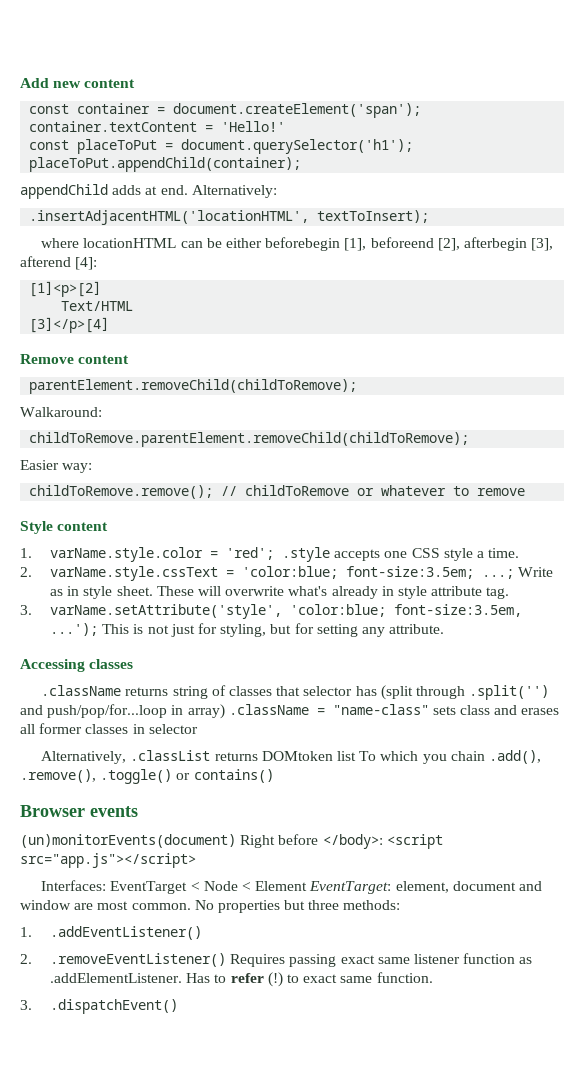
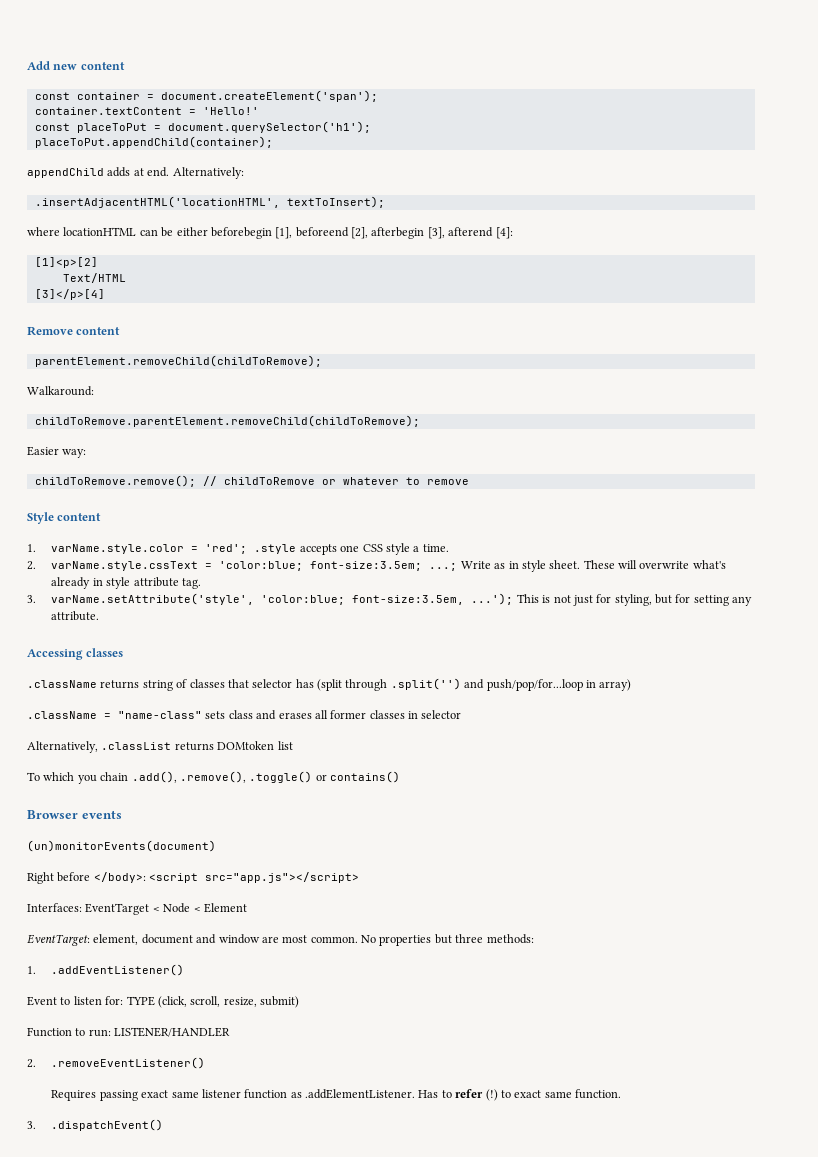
- .className returns string of classes that selector has (split through .split('') and push/pop/for...loop in array) .className = "name-class" sets class and erases all former classes in selector
+ .className returns string of classes that selector has (split through .split('') and push/pop/for...loop in array)
+ .className = "name-class" sets class and erases all former classes in selector
- Alternatively, .classList returns DOMtoken list To which you chain .add(), .remove(), .toggle() or contains()
+ Alternatively, .classList returns DOMtoken list
+ To which you chain .add(), .remove(), .toggle() or contains()
- (un)monitorEvents(document) Right before </body>: <script src="app.js"></script>
+ (un)monitorEvents(document)
+ Right before </body>: <script src="app.js"></script>
- Interfaces: EventTarget < Node < Element EventTarget: element, document and window are most common.
+ Interfaces: EventTarget < Node < Element
+ EventTarget: element, document and window are most common.
+ Event to listen for: TYPE (click, scroll, resize, submit)
+ Function to run: LISTENER/HANDLER
- 2. .removeEventListener() Requires passing exact same listener function as .addElementListener. Has to refer (!) to exact same function.
+ 2. .removeEventListener()
+ Requires passing exact same listener function as .addElementListener. Has to refer (!) to exact same function.

